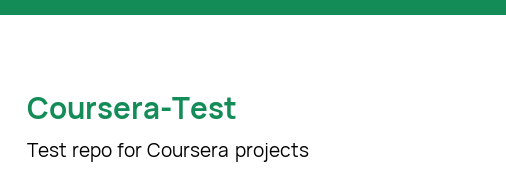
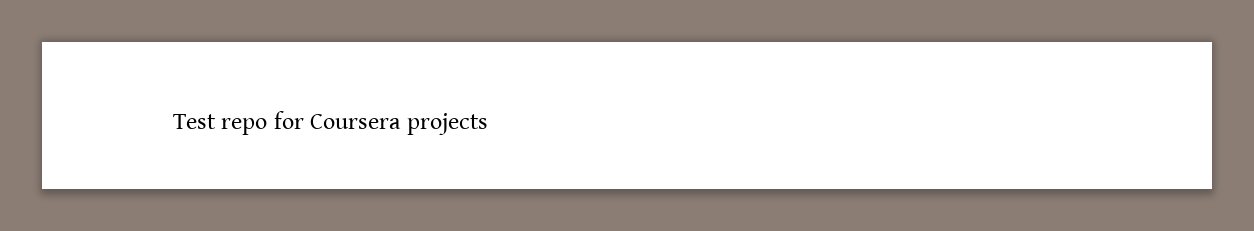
- Coursera-Test

